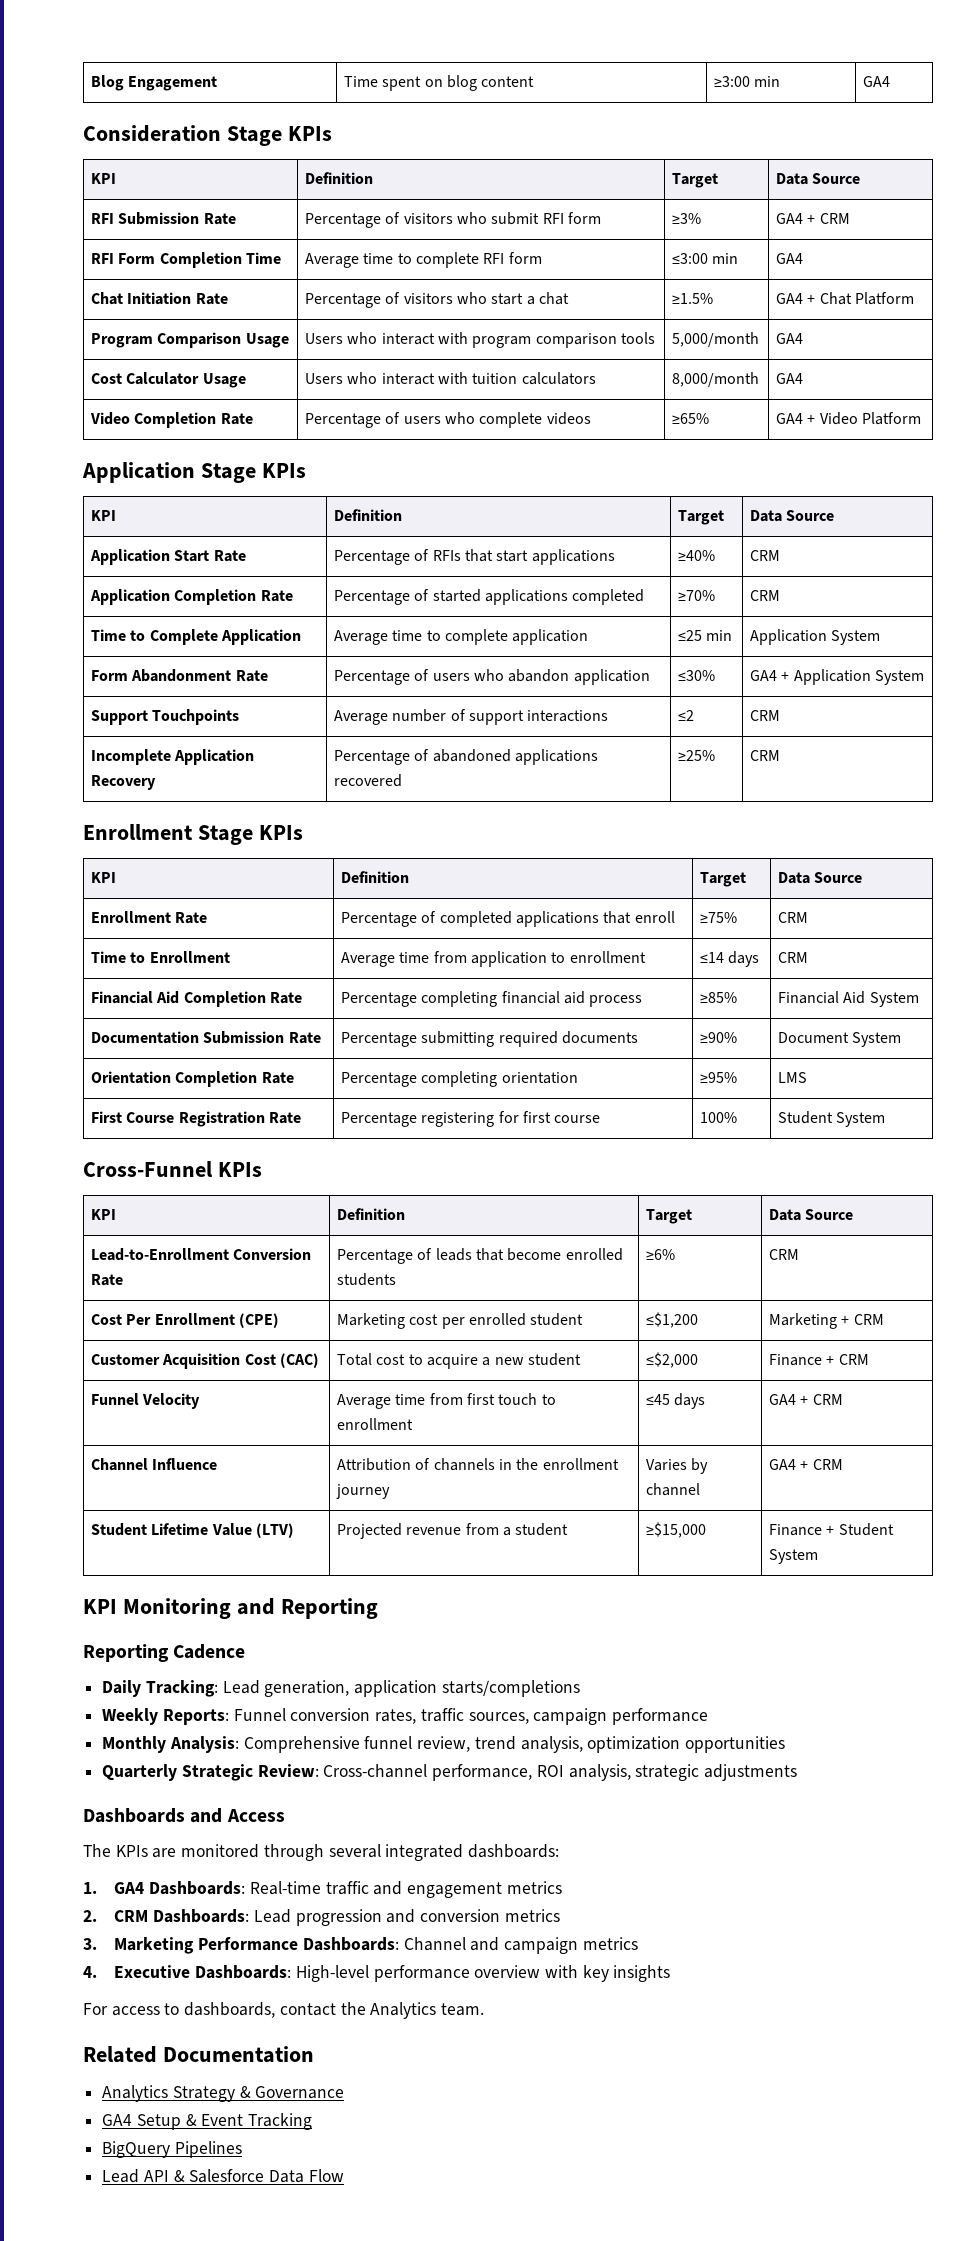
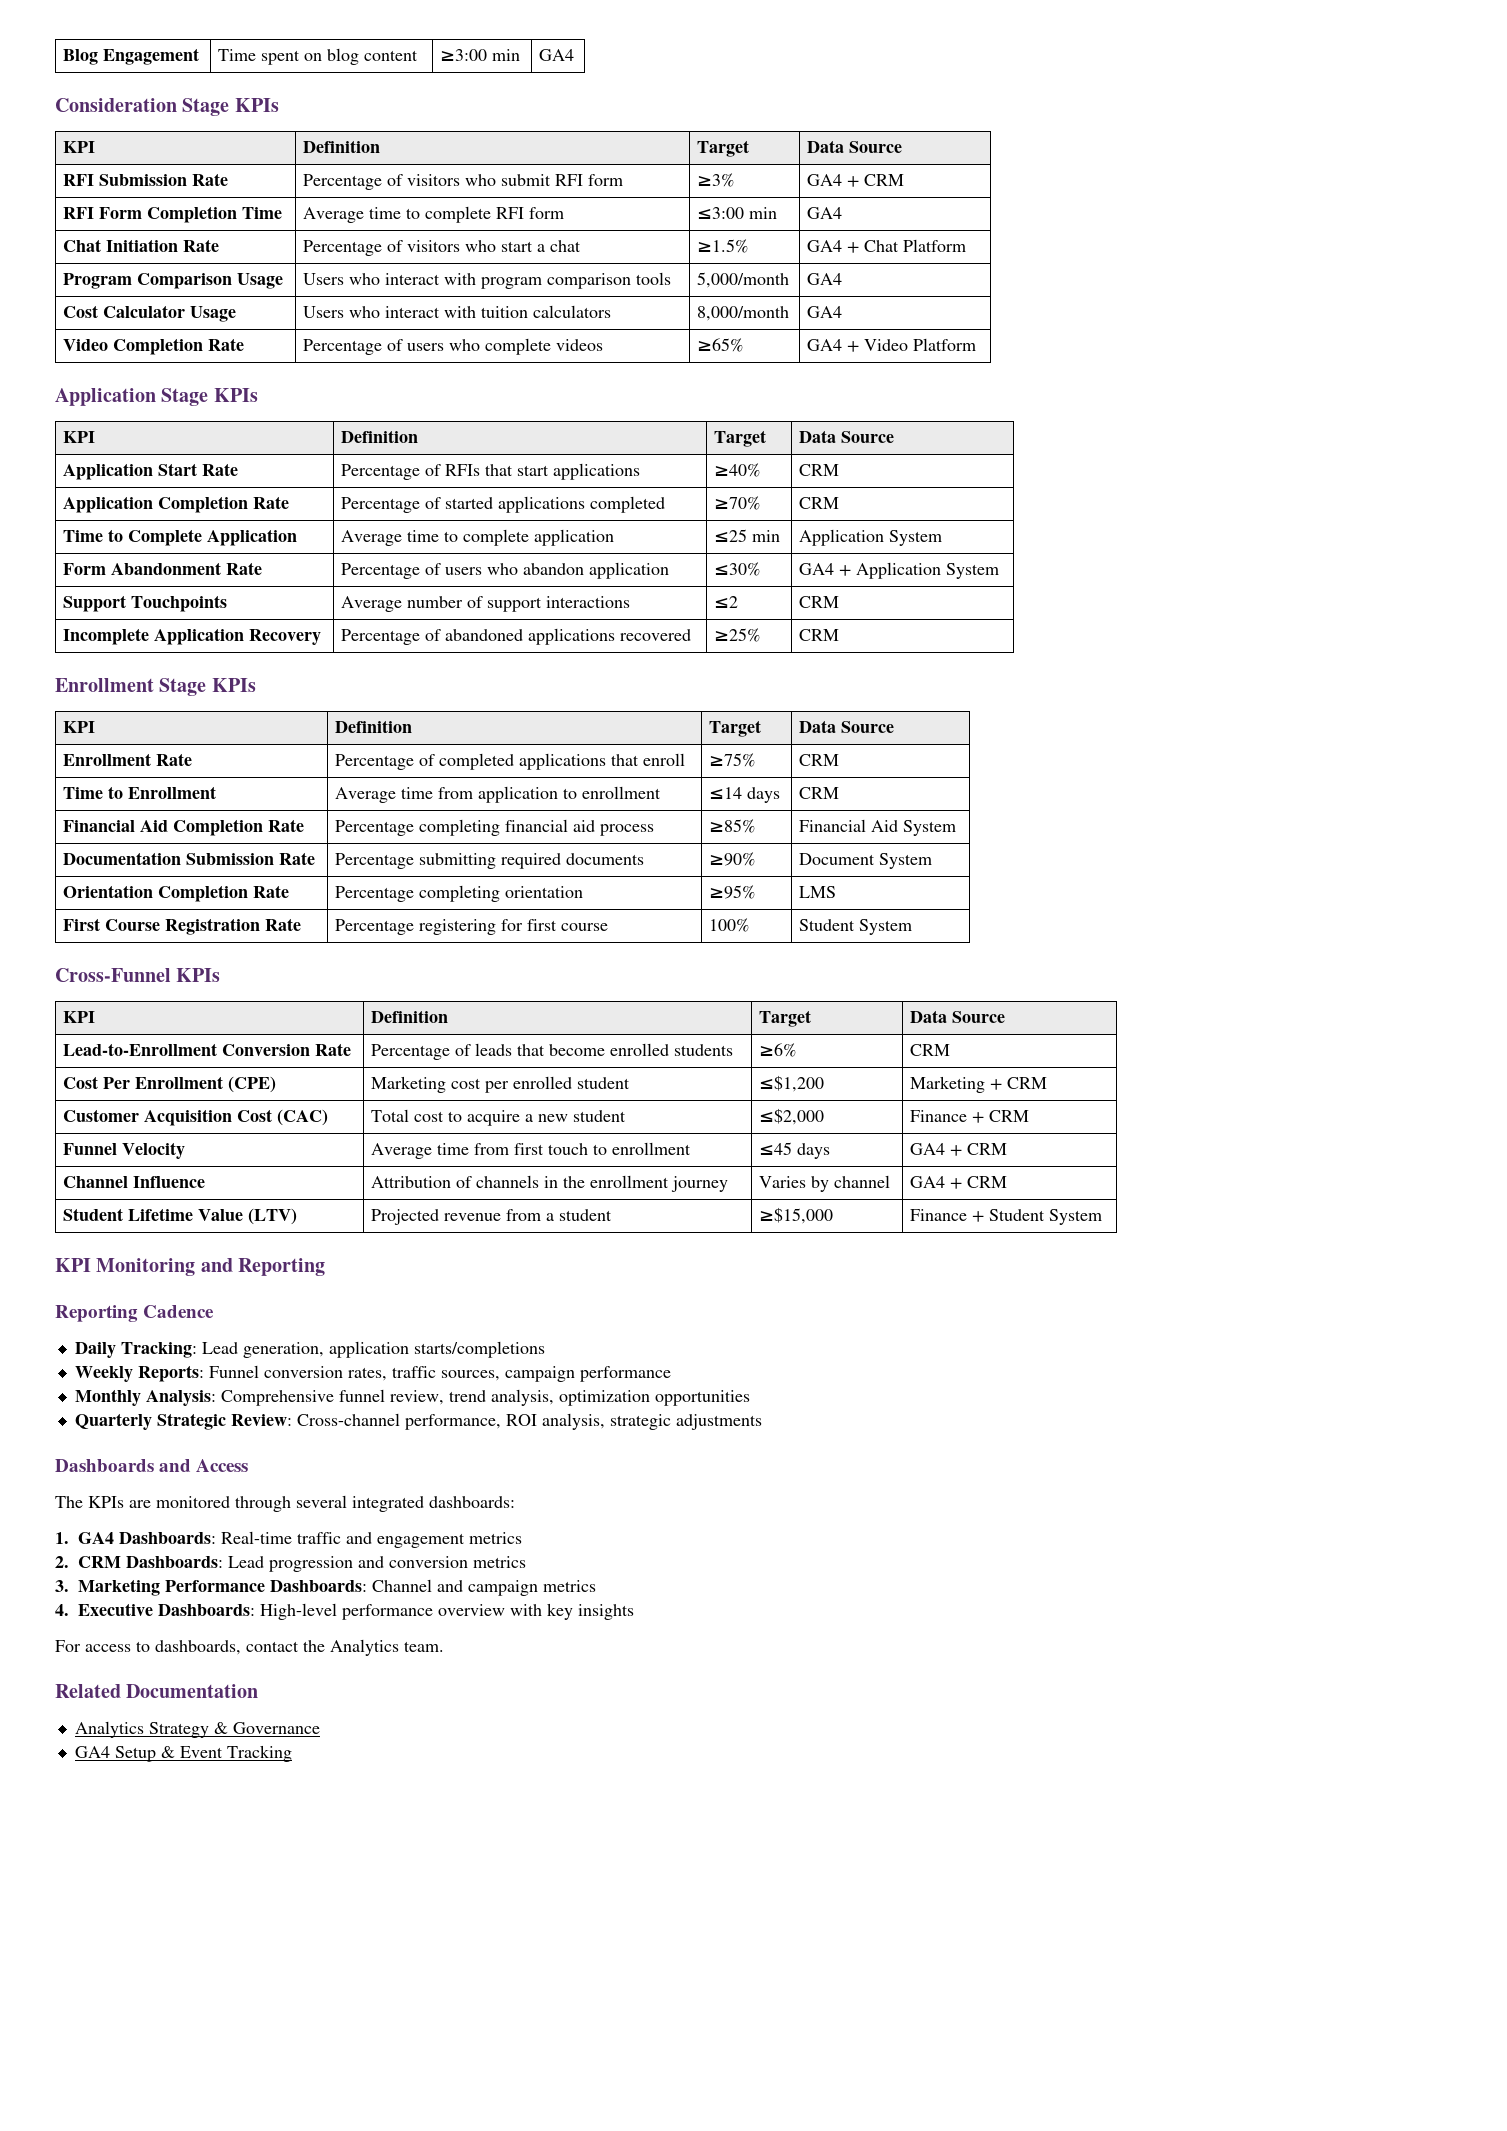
- BigQuery Pipelines
- Lead API & Salesforce Data Flow

